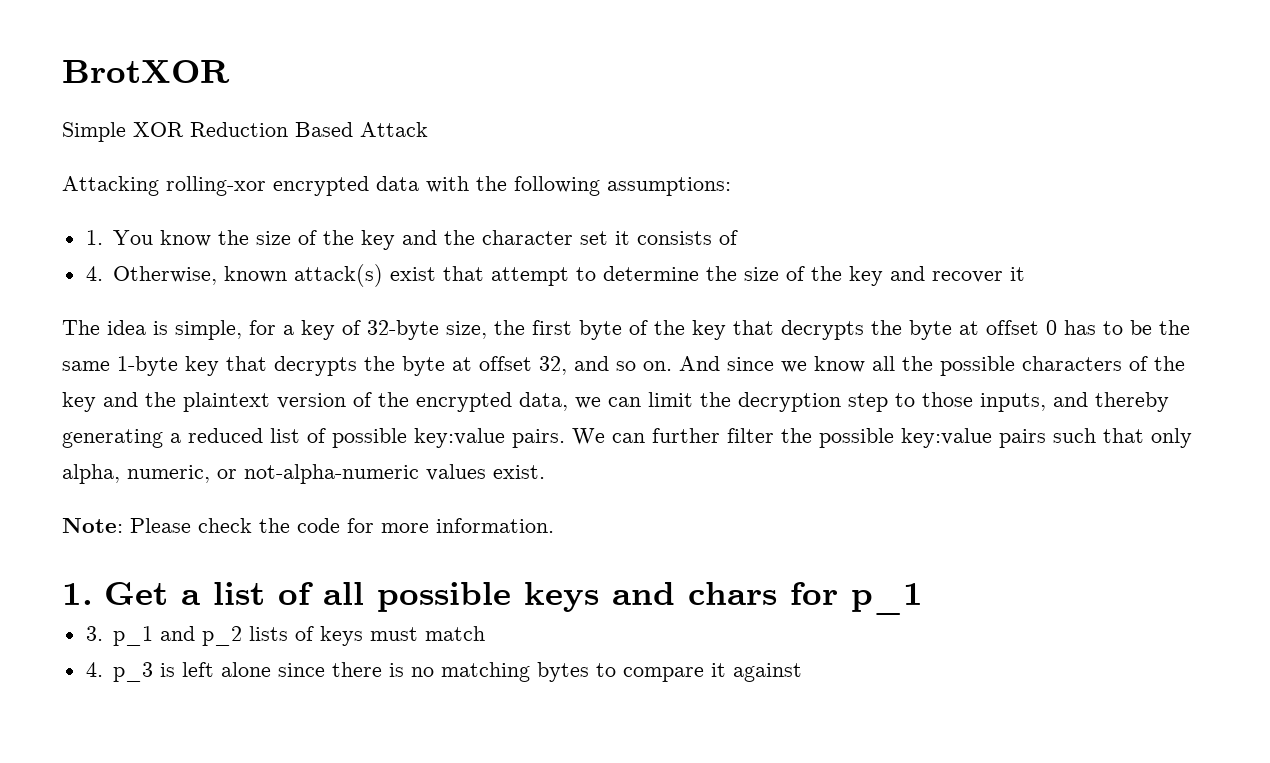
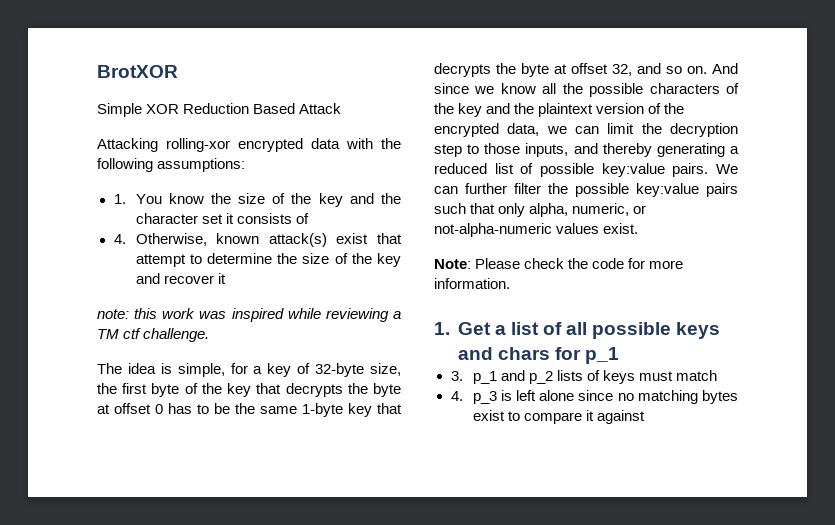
+ note: this work was inspired while reviewing a TM ctf challenge.
- 4. p_3 is left alone since there is no matching bytes to compare it against
+ 4. p_3 is left alone since no matching bytes exist to compare it against

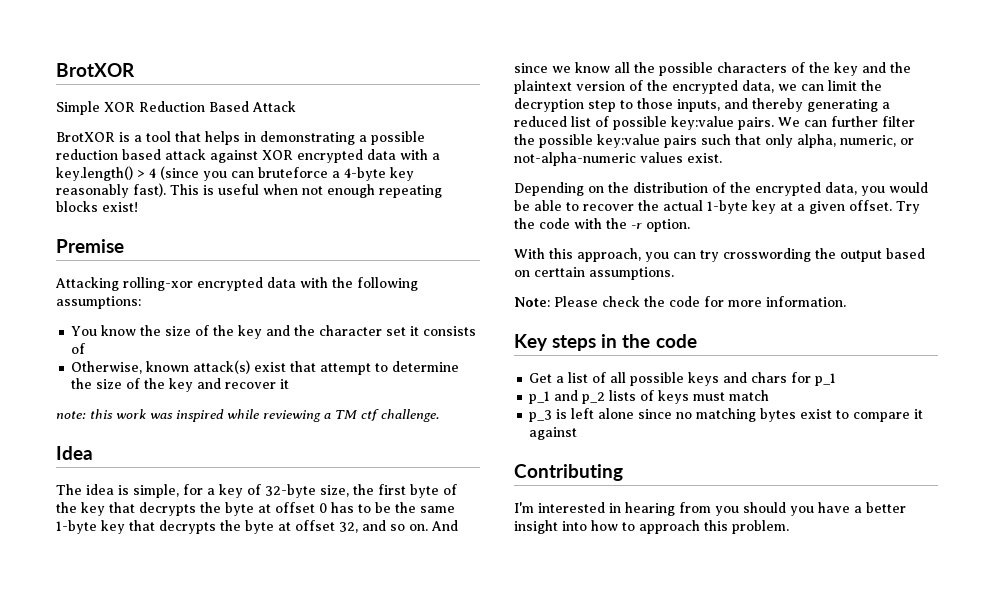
+ BrotXOR is a tool that helps in demonstrating a possible reduction based attack against XOR encrypted data with a key.length() > 4 (since you can bruteforce a 4-byte key reasonably fast). This is useful when not enough repeating blocks exist!
+ Premise
- 1. You know the size of the key and the character set it consists of
+ You know the size of the key and the character set it consists of
- 4. Otherwise, known attack(s) exist that attempt to determine the size of the key and recover it
+ Otherwise, known attack(s) exist that attempt to determine the size of the key and recover it
+ Idea
+ Depending on the distribution of the encrypted data, you would be able to recover the actual 1-byte key at a given offset. Try the code with the -r option.
+ With this approach, you can try crosswording the output based on certtain assumptions.
- 1. Get a list of all possible keys and chars for p_1
+ Key steps in the code
+ Get a list of all possible keys and chars for p_1
- 3. p_1 and p_2 lists of keys must match
+ p_1 and p_2 lists of keys must match
- 4. p_3 is left alone since no matching bytes exist to compare it against
+ p_3 is left alone since no matching bytes exist to compare it against
+ Contributing
+ I'm interested in hearing from you should you have a better insight into how to approach this problem.

